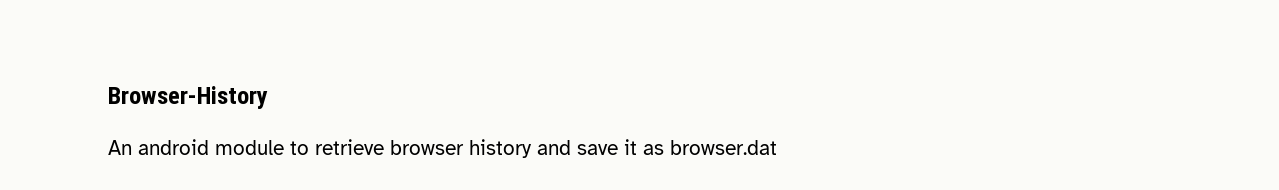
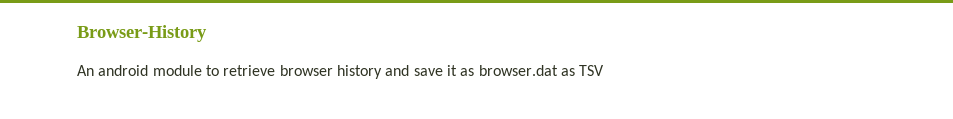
- An android module to retrieve browser history and save it as browser.dat
+ An android module to retrieve browser history and save it as browser.dat as TSV

